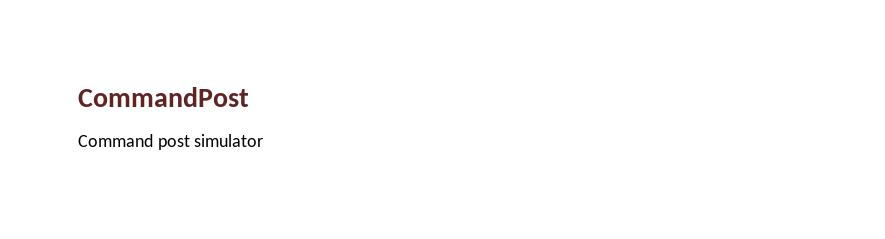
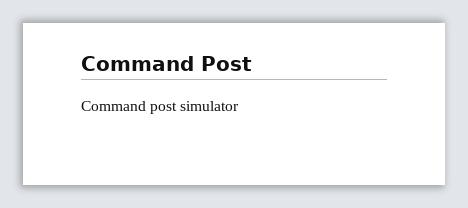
- CommandPost
+ Command Post

